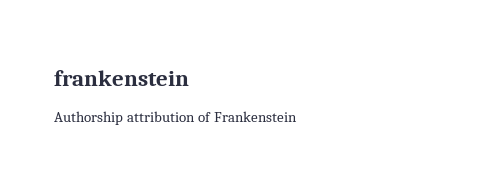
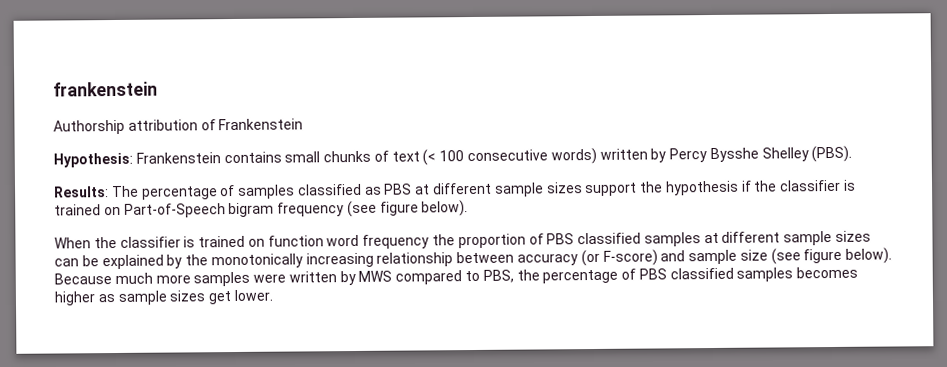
+ Hypothesis: Frankenstein contains small chunks of text (< 100 consecutive words) written by Percy Bysshe Shelley (PBS).
+ Results: The percentage of samples classified as PBS at different sample sizes support the hypothesis if the classifier is trained on Part-of-Speech bigram frequency (see figure below).
+ When the classifier is trained on function word frequency the proportion of PBS classified samples at different sample sizes can be explained by the monotonically increasing relationship between accuracy (or F-score) and sample size (see figure below). Because much more samples were written by MWS compared to PBS, the percentage of PBS classified samples becomes higher as sample sizes get lower.

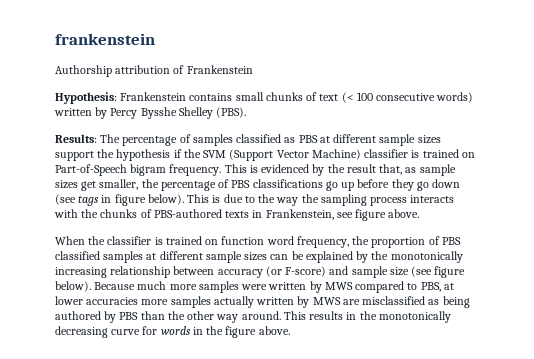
- Results: The percentage of samples classified as PBS at different sample sizes support the hypothesis if the classifier is trained on Part-of-Speech bigram frequency (see figure below).
+ Results: The percentage of samples classified as PBS at different sample sizes support the hypothesis if the SVM (Support Vector Machine) classifier is trained on Part-of-Speech bigram frequency. This is evidenced by the result that, as sample sizes get smaller, the percentage of PBS classifications go up before they go down (see tags in figure below). This is due to the way the sampling process interacts with the chunks of PBS-authored texts in Frankenstein, see figure above.
- When the classifier is trained on function word frequency the proportion of PBS classified samples at different sample sizes can be explained by the monotonically increasing relationship between accuracy (or F-score) and sample size (see figure below).
+ When the classifier is trained on function word frequency, the proportion of PBS classified samples at different sample sizes can be explained by the monotonically increasing relationship between accuracy (or F-score) and sample size (see figure below).
- Because much more samples were written by MWS compared to PBS, the percentage of PBS classified samples becomes higher as sample sizes get lower.
+ Because much more samples were written by MWS compared to PBS, at lower accuracies more samples actually written by MWS are misclassified as being authored by PBS than the other way around. This results in the monotonically decreasing curve for words in the figure above.

